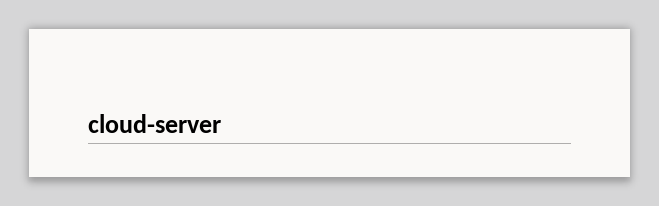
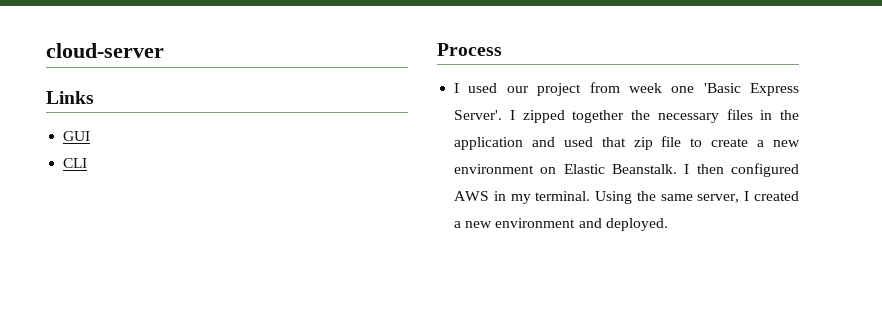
+ Links
+ GUI
+ CLI
+ Process
+ I used our project from week one 'Basic Express Server'. I zipped together the necessary files in the application and used that zip file to create a new environment on Elastic Beanstalk. I then configured AWS in my terminal. Using the same server, I created a new environment and deployed.

